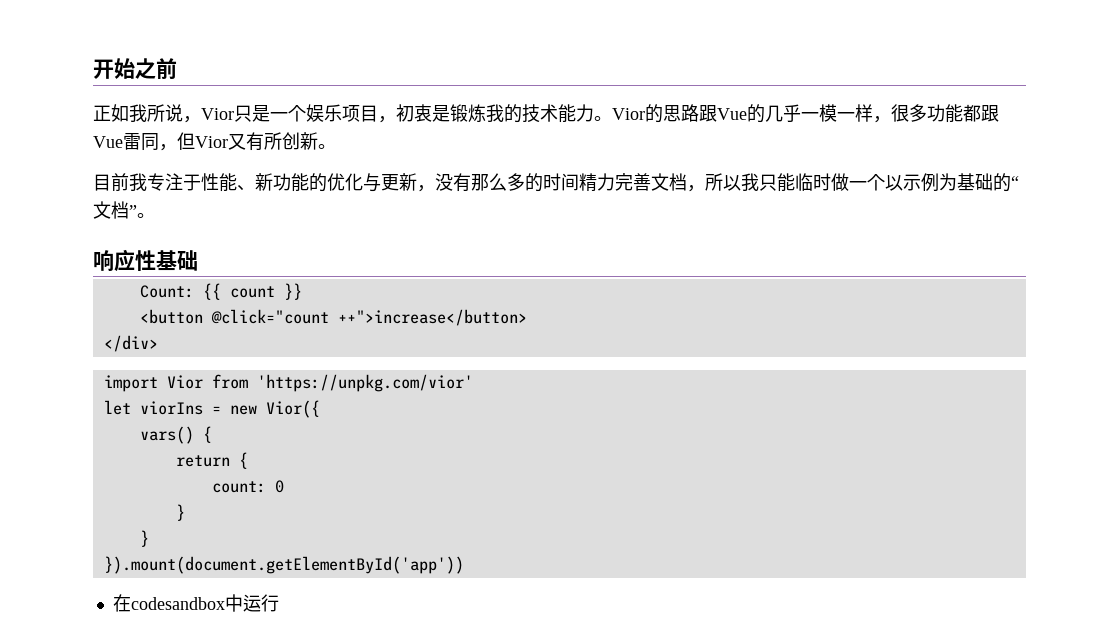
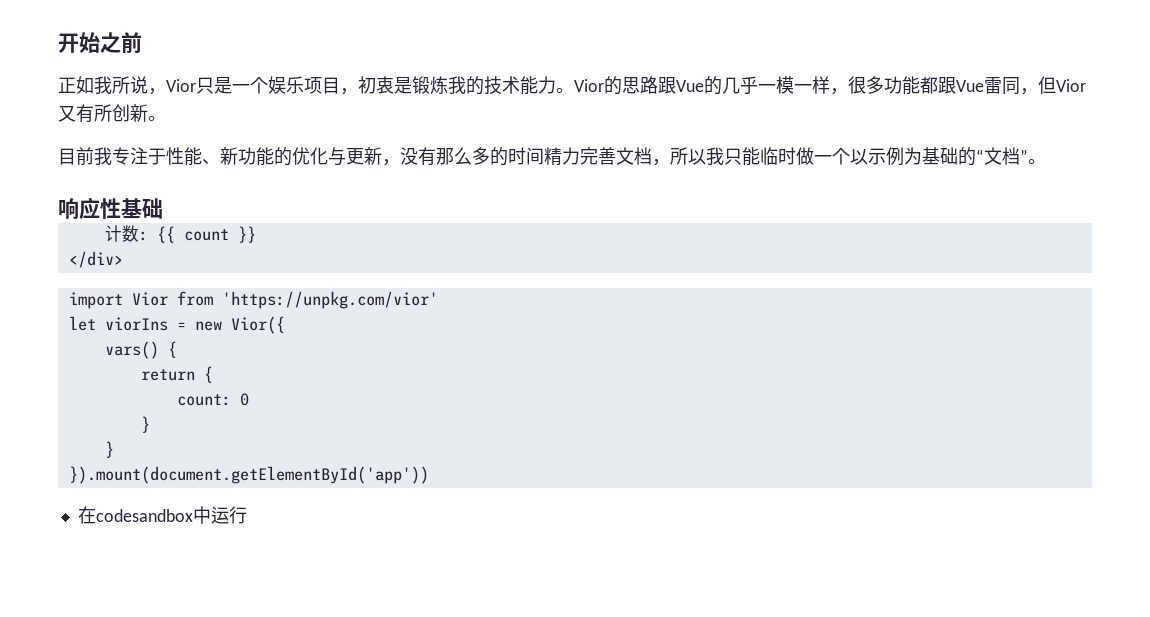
- Count: {{ count }}
+ 计数: {{ count }}
- <button @click="count ++">increase</button>

